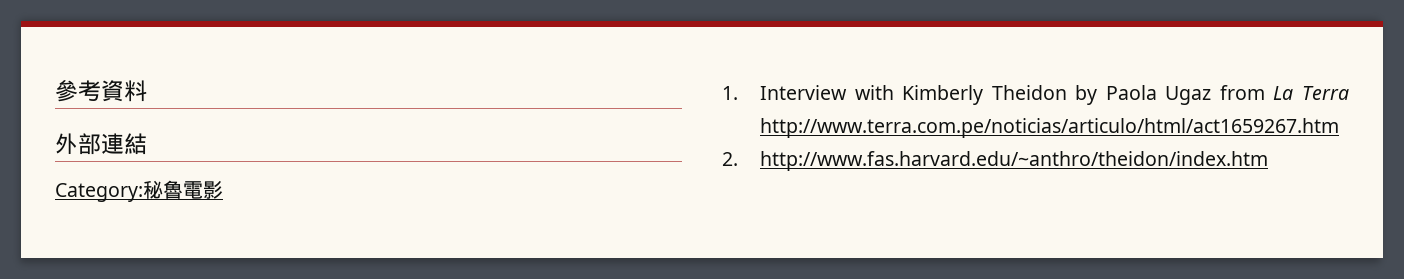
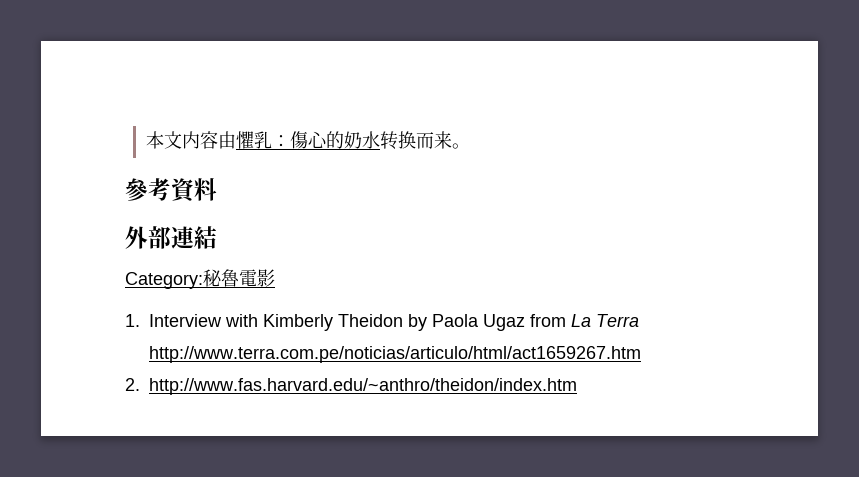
+ 本文内容由懼乳：傷心的奶水转换而来。

